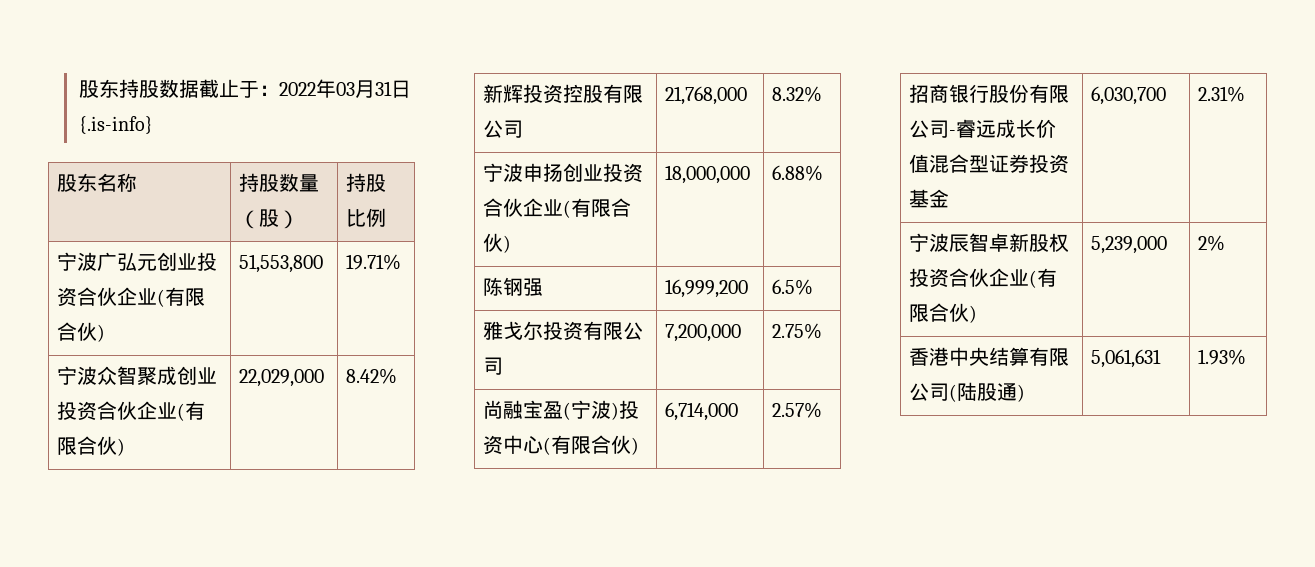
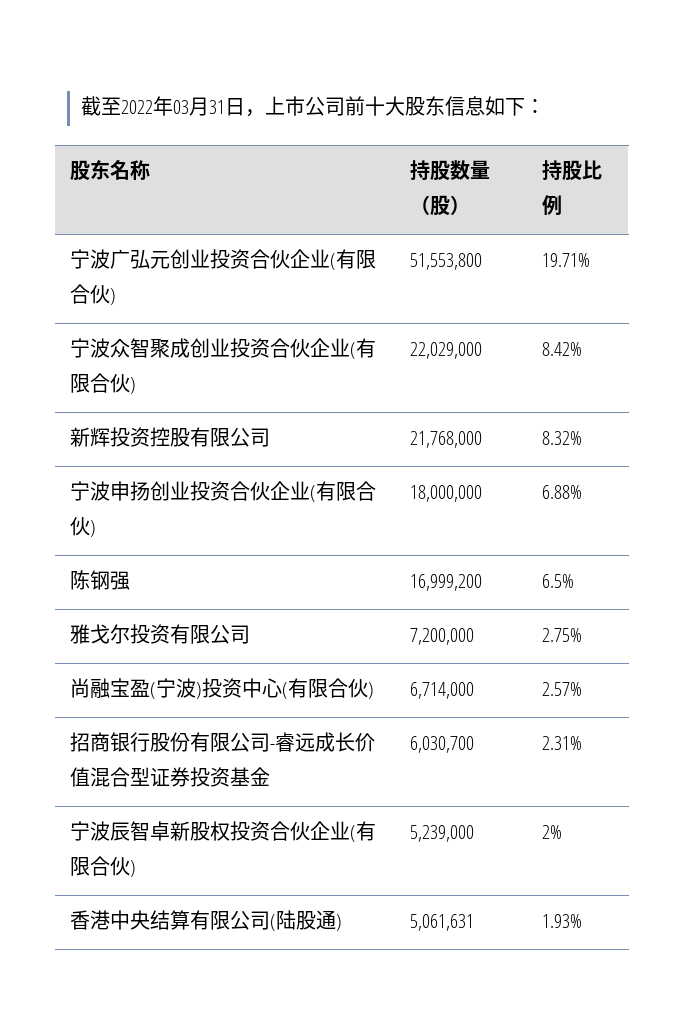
- 股东持股数据截止于：2022年03月31日{.is-info}
+ 截至2022年03月31日，上市公司前十大股东信息如下：

